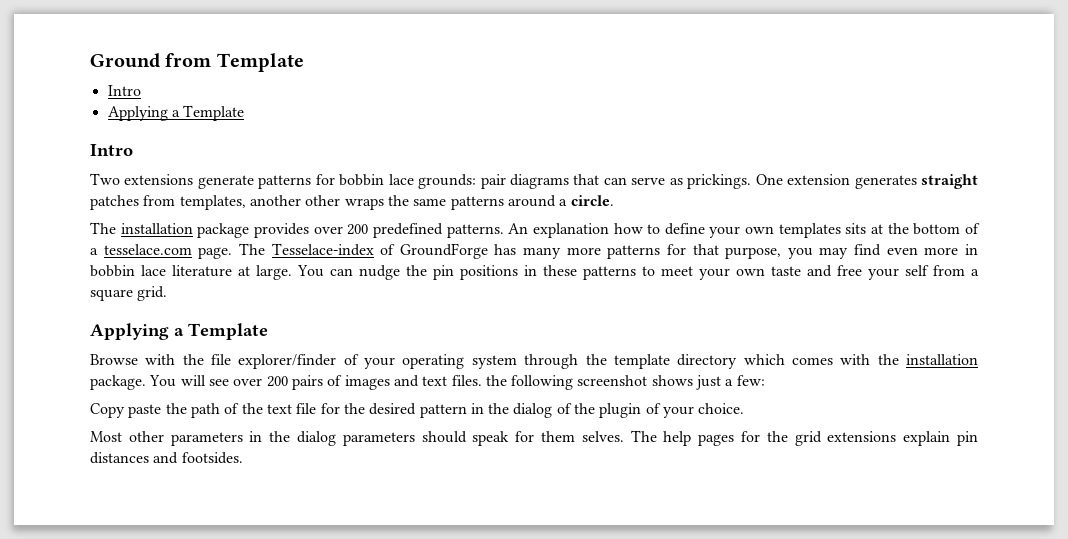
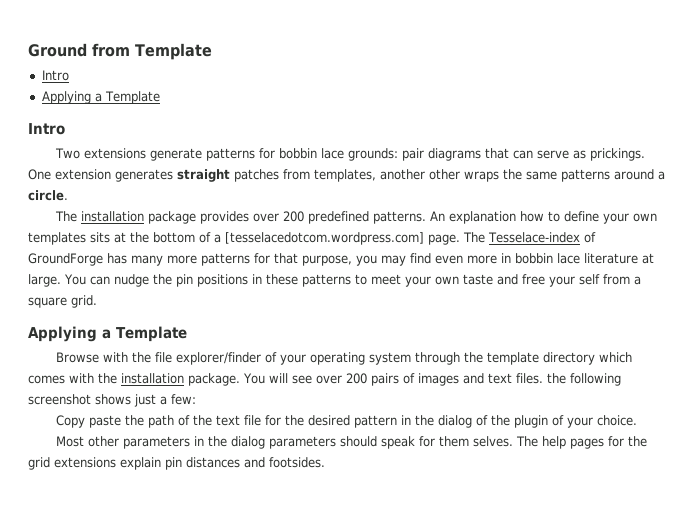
- An explanation how to define your own templates sits at the bottom of a tesselace.com page.
+ An explanation how to define your own templates sits at the bottom of a [tesselacedotcom.wordpress.com] page.

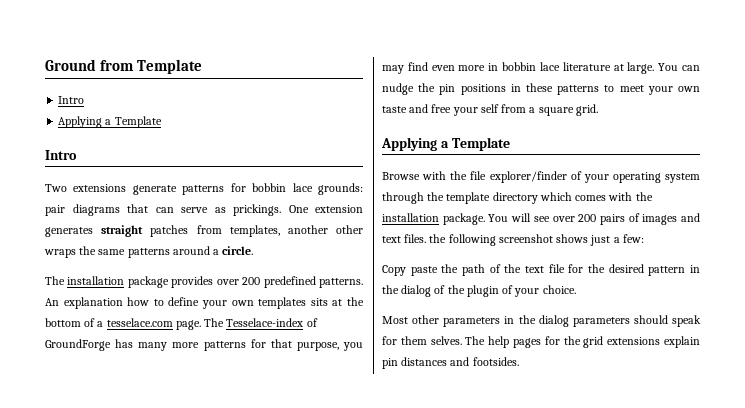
- An explanation how to define your own templates sits at the bottom of a [tesselacedotcom.wordpress.com] page.
+ An explanation how to define your own templates sits at the bottom of a tesselace.com page.

